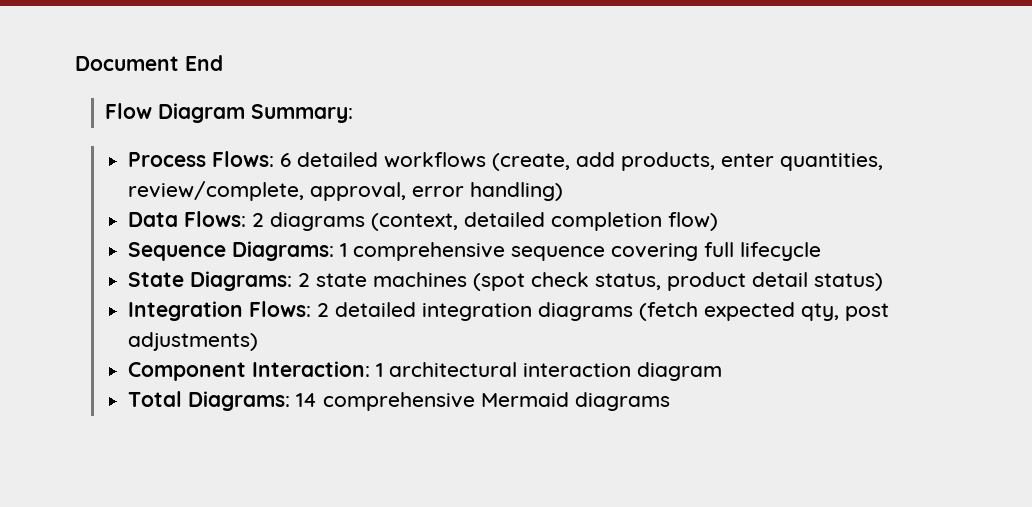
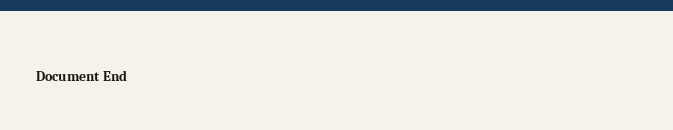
- Flow Diagram Summary:
- Process Flows: 6 detailed workflows (create, add products, enter quantities, review/complete, approval, error handling)
- Data Flows: 2 diagrams (context, detailed completion flow)
- Sequence Diagrams: 1 comprehensive sequence covering full lifecycle
- State Diagrams: 2 state machines (spot check status, product detail status)
- Integration Flows: 2 detailed integration diagrams (fetch expected qty, post adjustments)
- Component Interaction: 1 architectural interaction diagram
- Total Diagrams: 14 comprehensive Mermaid diagrams

